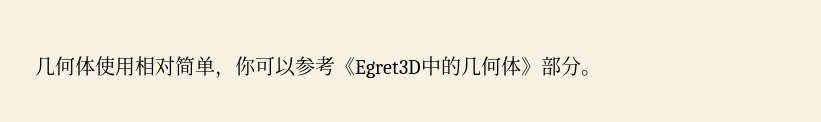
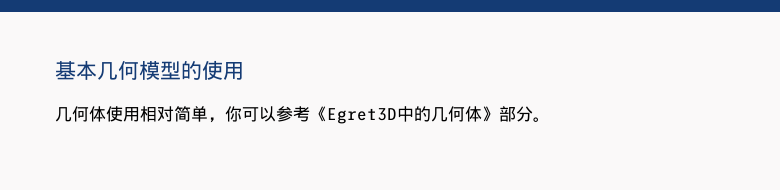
+ 基本几何模型的使用

